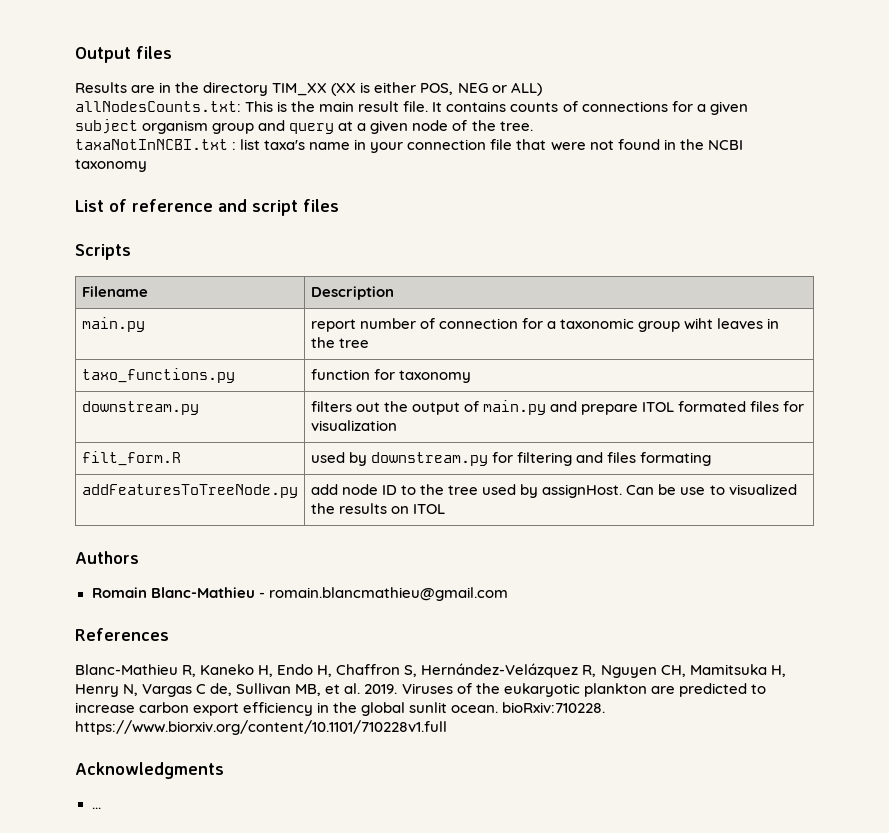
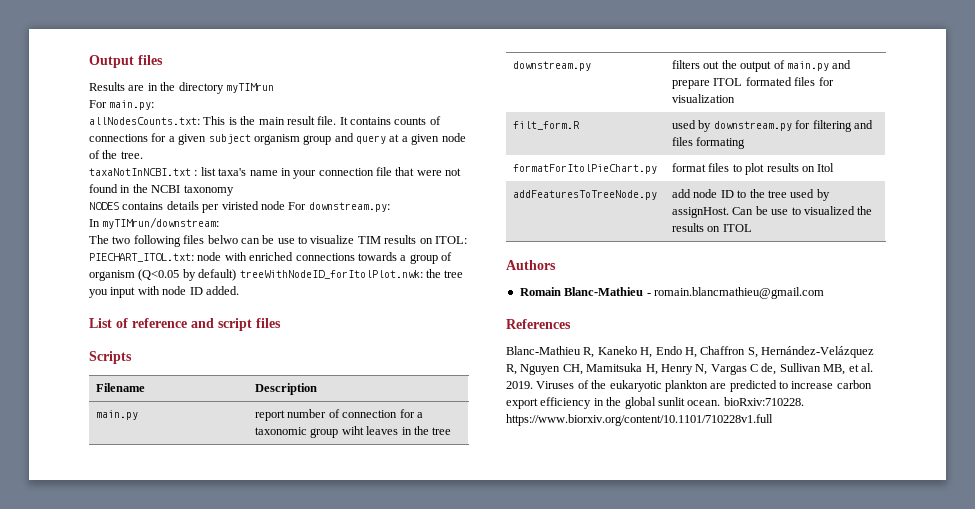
- Results are in the directory TIM_XX (XX is either POS, NEG or ALL)
+ Results are in the directory myTIMrun
+ For main.py:
+ NODES contains details per viristed node For downstream.py:
+ In myTIMrun/downstream:
+ The two following files belwo can be use to visualize TIM results on ITOL: PIECHART_ITOL.txt: node with enriched connections towards a group of organism (Q<0.05 by default) treeWithNodeID_forItolPlot.nwk: the tree you input with node ID added.
- taxo_functions.py | function for taxonomy
+ formatForItolPieChart.py | format files to plot results on Itol
- Acknowledgments
- ...

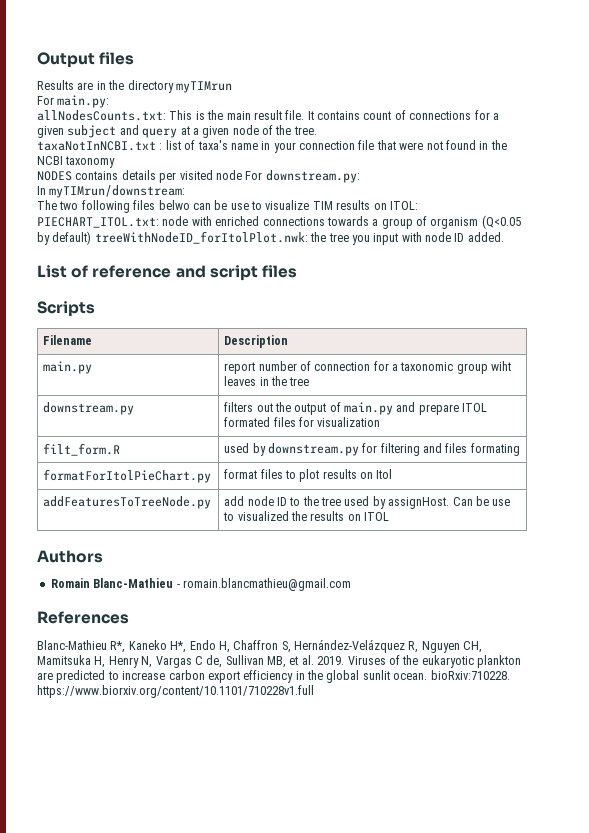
- It contains counts of connections for a given subject organism group and query at a given node of the tree.
+ It contains count of connections for a given subject and query at a given node of the tree.
- taxaNotInNCBI.txt : list taxa's name in your connection file that were not found in the NCBI taxonomy
+ taxaNotInNCBI.txt : list of taxa's name in your connection file that were not found in the NCBI taxonomy
- NODES contains details per viristed node For downstream.py:
+ NODES contains details per visited node For downstream.py:
- Blanc-Mathieu R, Kaneko H, Endo H, Chaffron S, Hernández-Velázquez R, Nguyen CH, Mamitsuka H, Henry N, Vargas C de, Sullivan MB, et al. 2019.
+ Blanc-Mathieu R*, Kaneko H*, Endo H, Chaffron S, Hernández-Velázquez R, Nguyen CH, Mamitsuka H, Henry N, Vargas C de, Sullivan MB, et al. 2019.

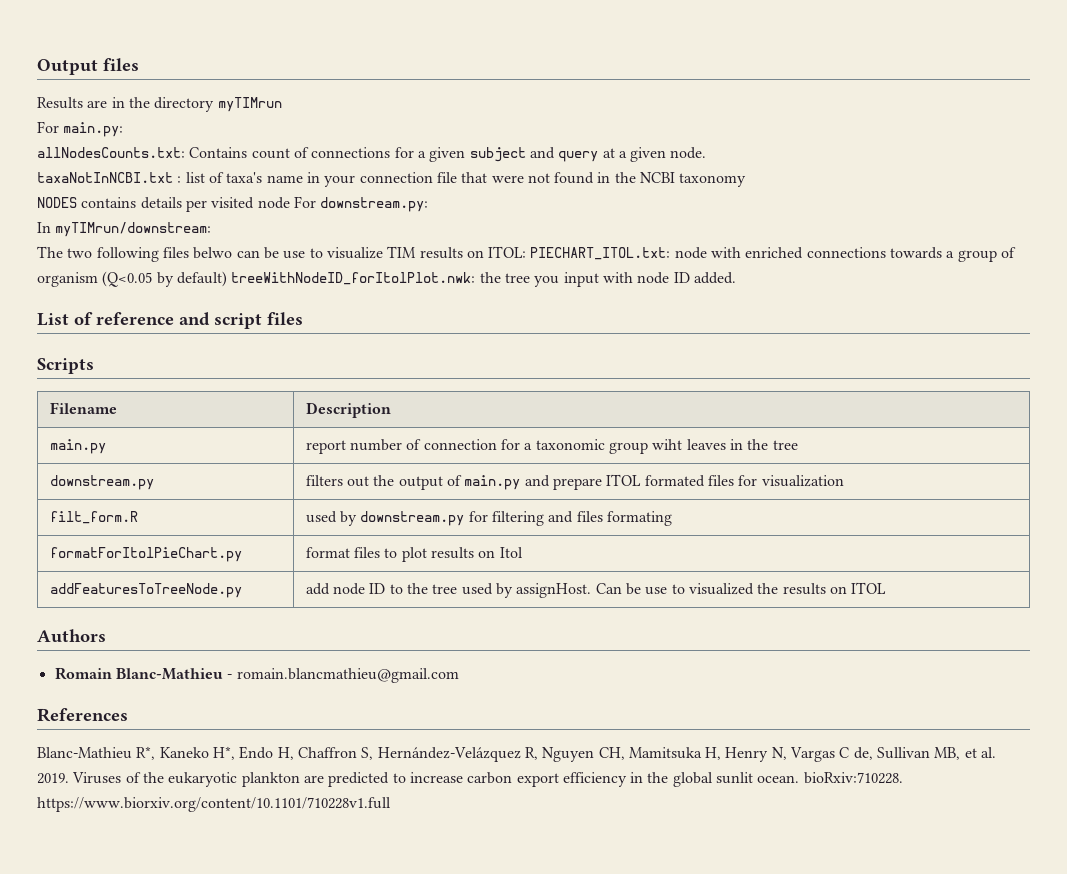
- allNodesCounts.txt: This is the main result file. It contains count of connections for a given subject and query at a given node of the tree.
+ allNodesCounts.txt: Contains count of connections for a given subject and query at a given node.

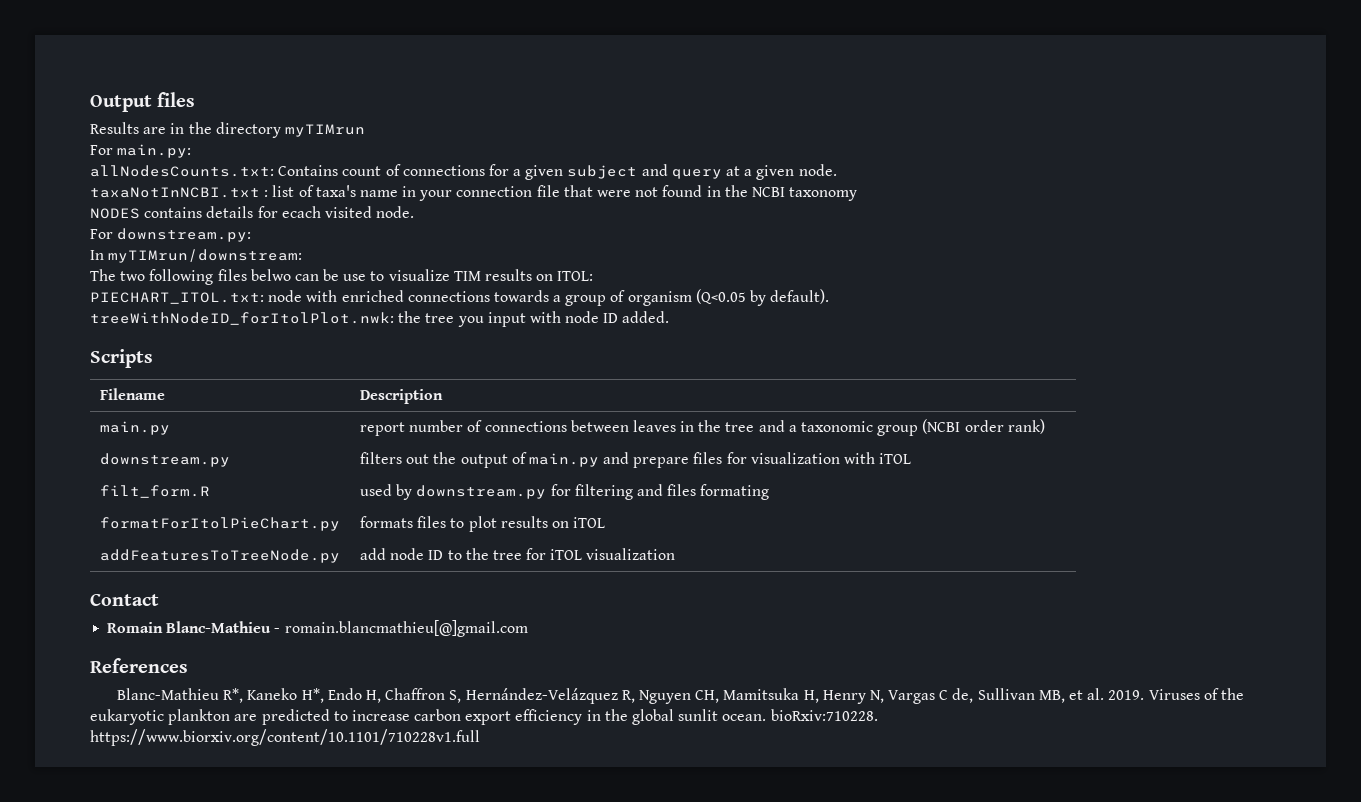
- NODES contains details per visited node For downstream.py:
+ NODES contains details for ecach visited node.
+ For downstream.py:
- The two following files belwo can be use to visualize TIM results on ITOL: PIECHART_ITOL.txt: node with enriched connections towards a group of organism (Q<0.05 by default) treeWithNodeID_forItolPlot.nwk: the tree you input with node ID added.
+ The two following files belwo can be use to visualize TIM results on ITOL:
+ PIECHART_ITOL.txt: node with enriched connections towards a group of organism (Q<0.05 by default).
+ treeWithNodeID_forItolPlot.nwk: the tree you input with node ID added.
- List of reference and script files
- main.py | report number of connection for a taxonomic group wiht leaves in the tree
+ main.py | report number of connections between leaves in the tree and a taxonomic group (NCBI order rank)
- downstream.py | filters out the output of main.py and prepare ITOL formated files for visualization
+ downstream.py | filters out the output of main.py and prepare files for visualization with iTOL
- formatForItolPieChart.py | format files to plot results on Itol
+ formatForItolPieChart.py | formats files to plot results on iTOL
- addFeaturesToTreeNode.py | add node ID to the tree used by assignHost. Can be use to visualized the results on ITOL
- Authors
+ addFeaturesToTreeNode.py | add node ID to the tree for iTOL visualization
+ Contact
- Romain Blanc-Mathieu - romain.blancmathieu@gmail.com
+ Romain Blanc-Mathieu - romain.blancmathieu[@]gmail.com

